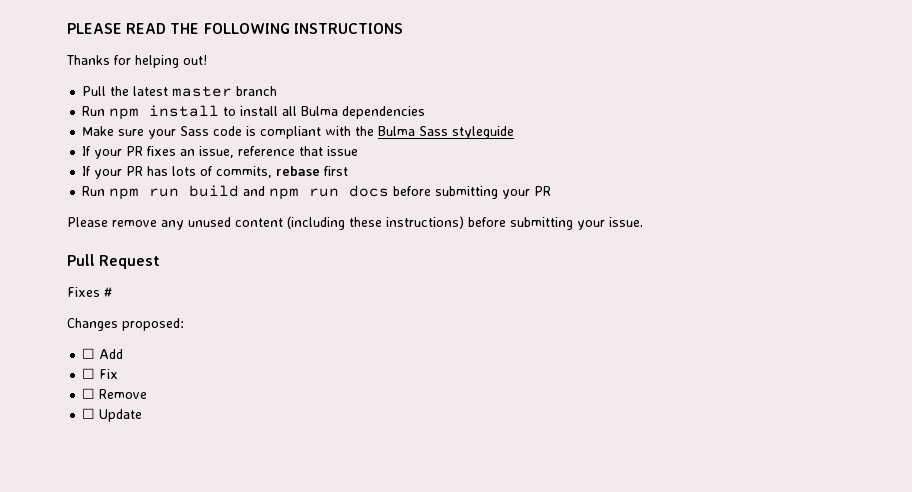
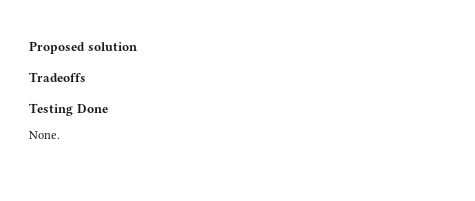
- PLEASE READ THE FOLLOWING INSTRUCTIONS
- Thanks for helping out!
- Pull the latest master branch
- Run npm install to install all Bulma dependencies
- Make sure your Sass code is compliant with the Bulma Sass styleguide
- If your PR fixes an issue, reference that issue
- If your PR has lots of commits, rebase first
- Run npm run build and npm run docs before submitting your PR
- Please remove any unused content (including these instructions) before submitting your issue.
- Pull Request
- Fixes #
- Changes proposed:
- ☐ Add
- ☐ Fix
- ☐ Remove
- ☐ Update
+ Proposed solution
+ Tradeoffs
+ Testing Done
+ None.

